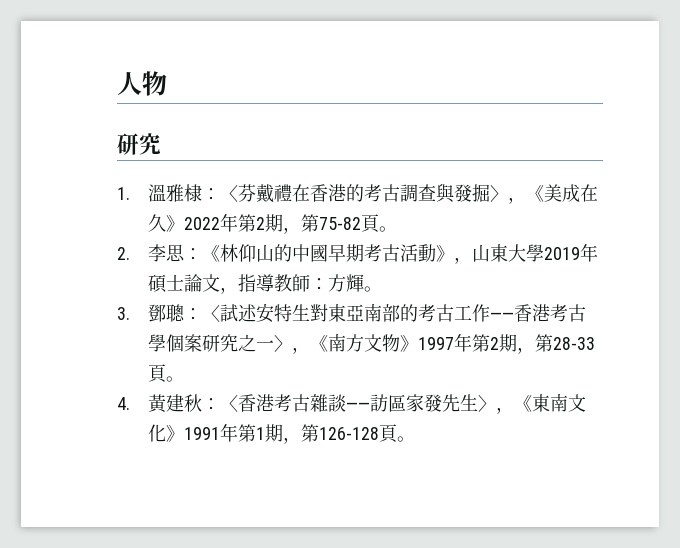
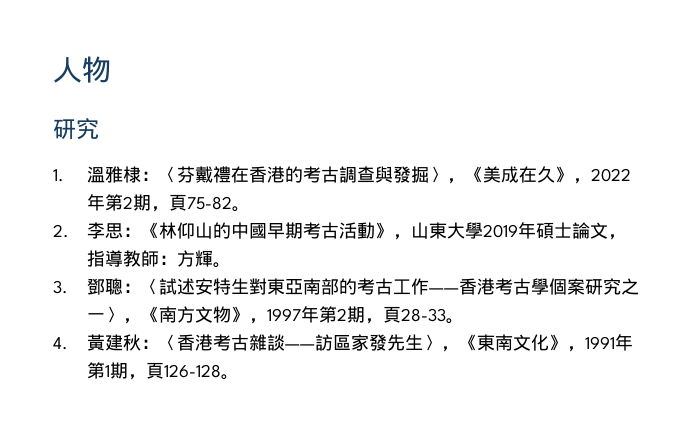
- 1.溫雅棣：〈芬戴禮在香港的考古調查與發掘〉，《美成在久》2022年第2期，第75-82頁。
+ 1.溫雅棣：〈芬戴禮在香港的考古調查與發掘〉，《美成在久》，2022年第2期，頁75-82。
- 3.鄧聰：〈試述安特生對東亞南部的考古工作——香港考古學個案研究之一〉，《南方文物》1997年第2期，第28-33頁。
+ 3.鄧聰：〈試述安特生對東亞南部的考古工作——香港考古學個案研究之一〉，《南方文物》，1997年第2期，頁28-33。
- 4.黃建秋：〈香港考古雜談——訪區家發先生〉，《東南文化》1991年第1期，第126-128頁。
+ 4.黃建秋：〈香港考古雜談——訪區家發先生〉，《東南文化》，1991年第1期，頁126-128。

